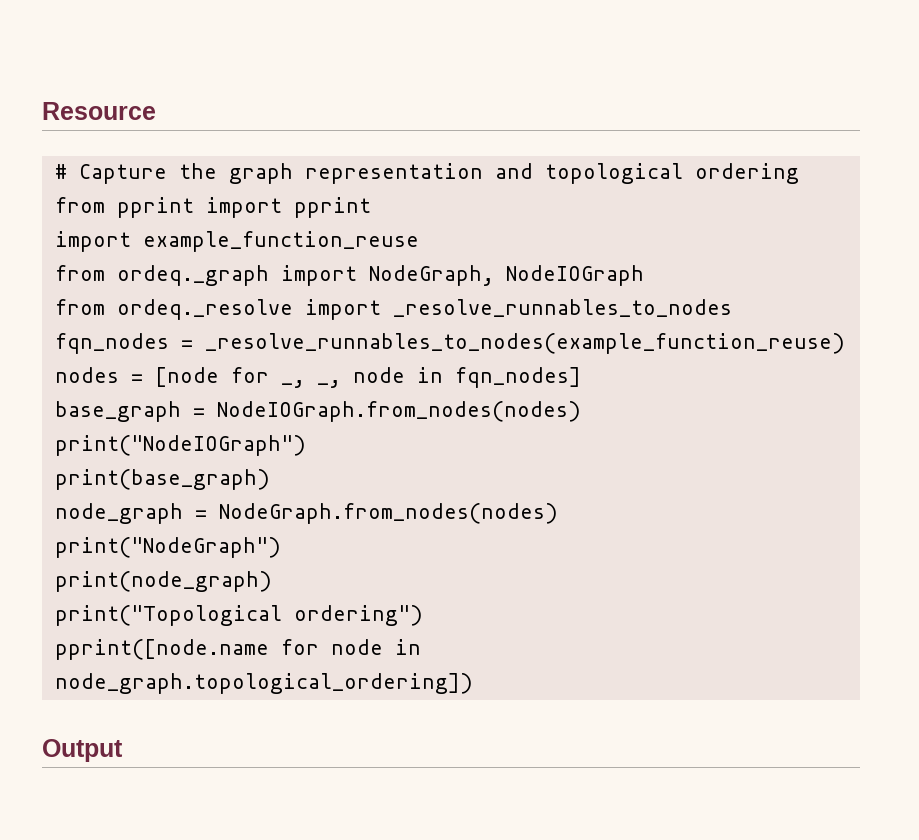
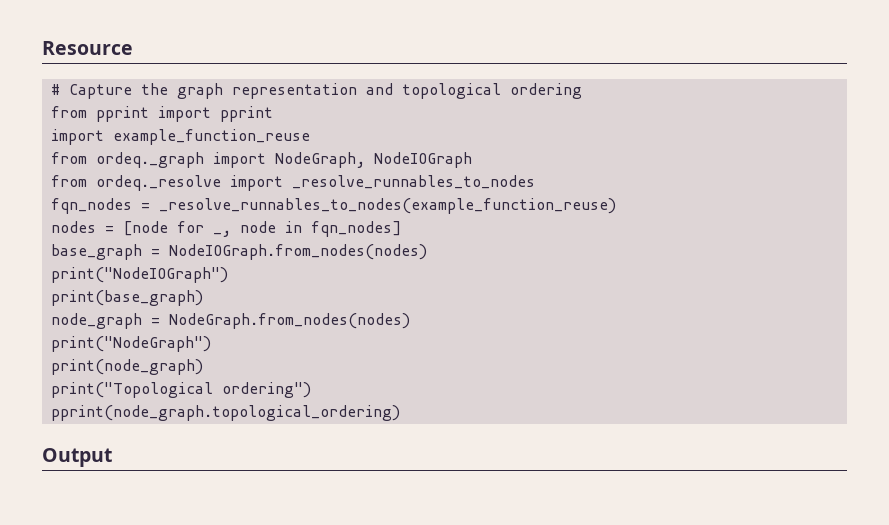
- nodes = [node for _, _, node in fqn_nodes]
+ nodes = [node for _, node in fqn_nodes]
- pprint([node.name for node in node_graph.topological_ordering])
+ pprint(node_graph.topological_ordering)

